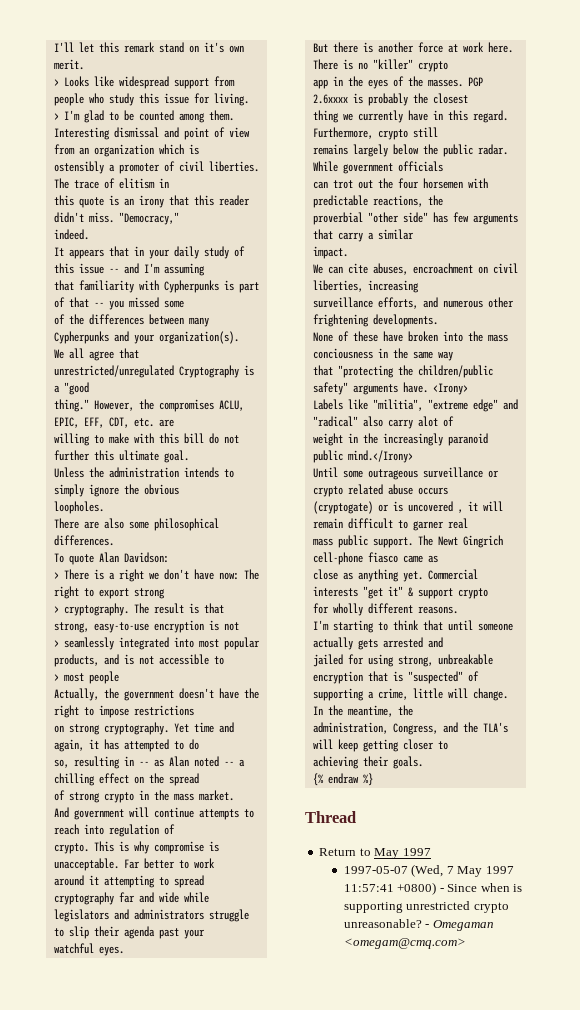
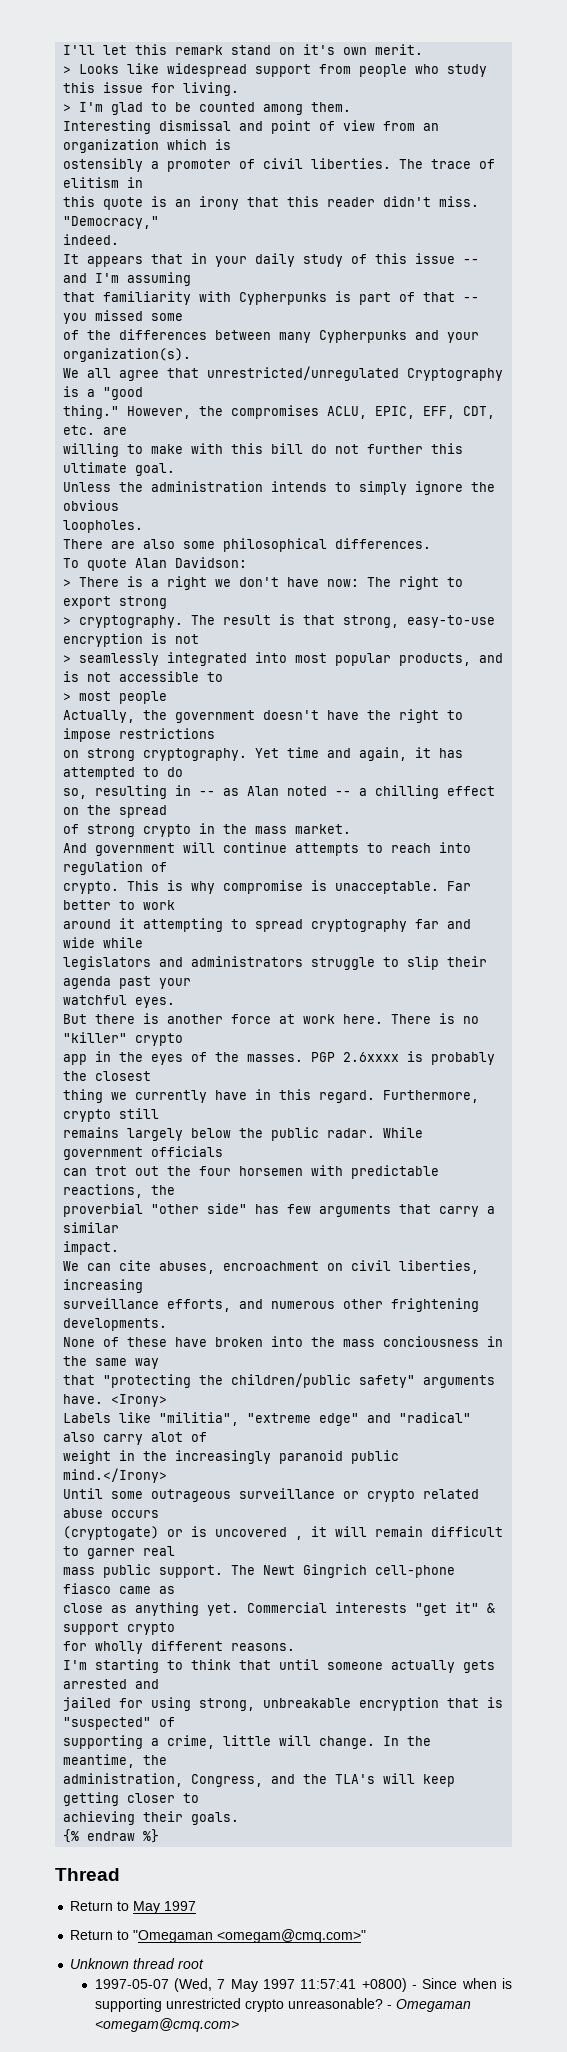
+ Return to "Omegaman <omegam@cmq.com>"
+ Unknown thread root

